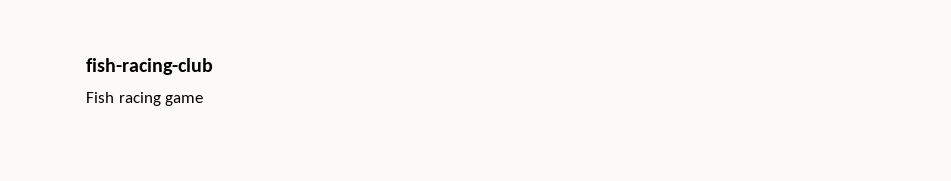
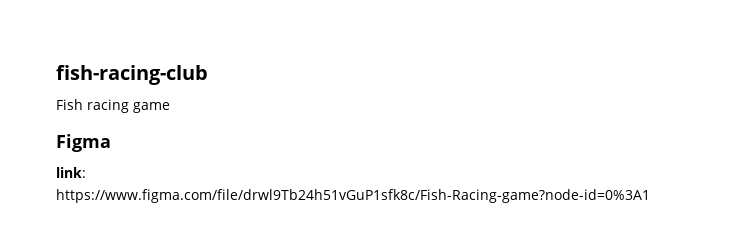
+ Figma
+ link: https://www.figma.com/file/drwl9Tb24h51vGuP1sfk8c/Fish-Racing-game?node-id=0%3A1

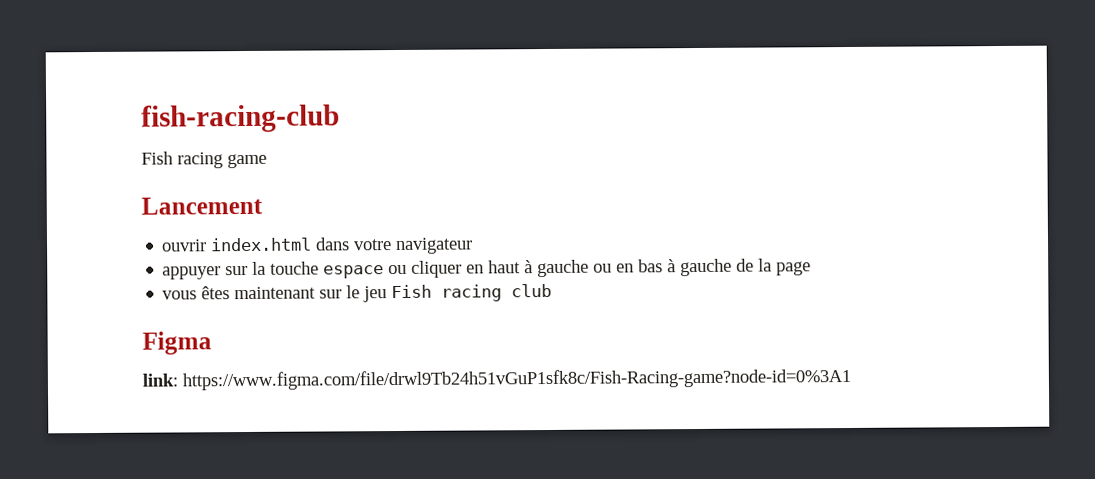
+ Lancement
+ ouvrir index.html dans votre navigateur
+ appuyer sur la touche espace ou cliquer en haut à gauche ou en bas à gauche de la page
+ vous êtes maintenant sur le jeu Fish racing club

